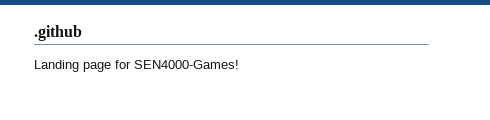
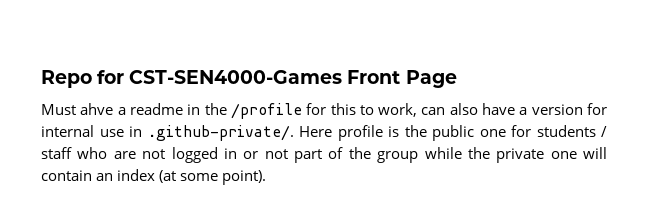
- .github
- Landing page for SEN4000-Games!
+ Repo for CST-SEN4000-Games Front Page
+ Must ahve a readme in the /profile for this to work, can also have a version for internal use in .github-private/. Here profile is the public one for students / staff who are not logged in or not part of the group while the private one will contain an index (at some point).

